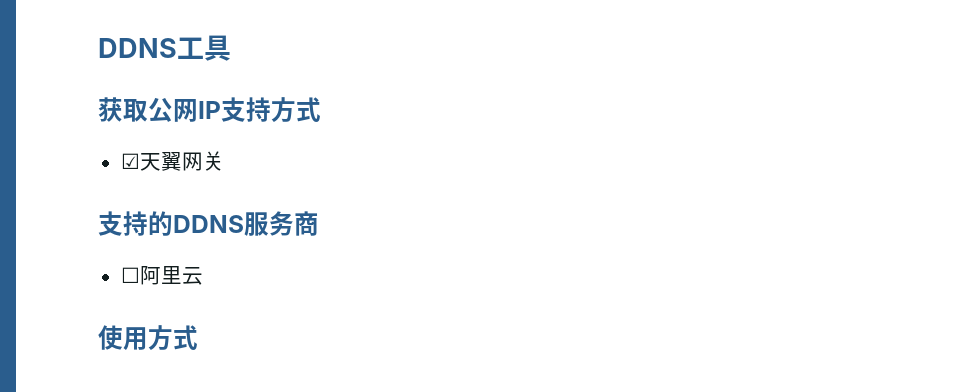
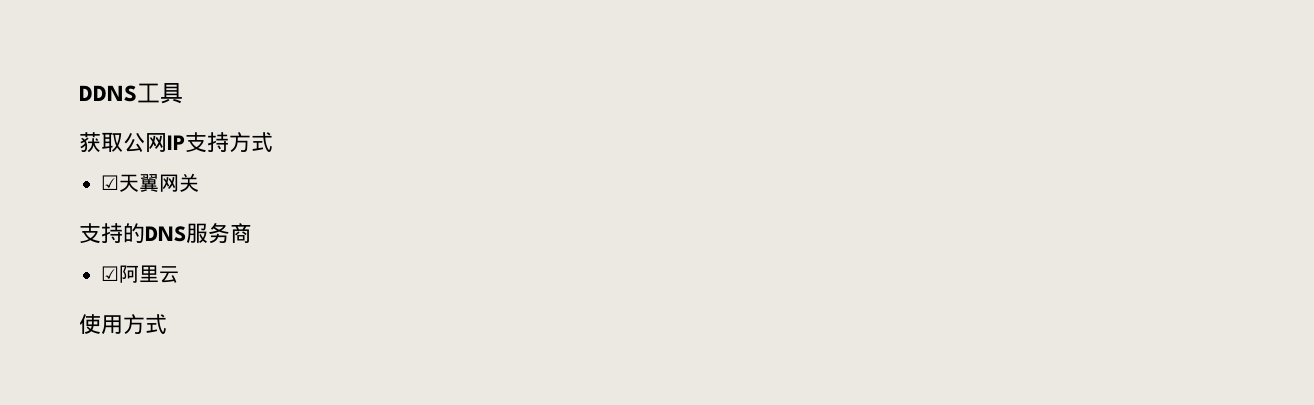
- 支持的DDNS服务商
+ 支持的DNS服务商
- ☐阿里云
+ ☑阿里云

